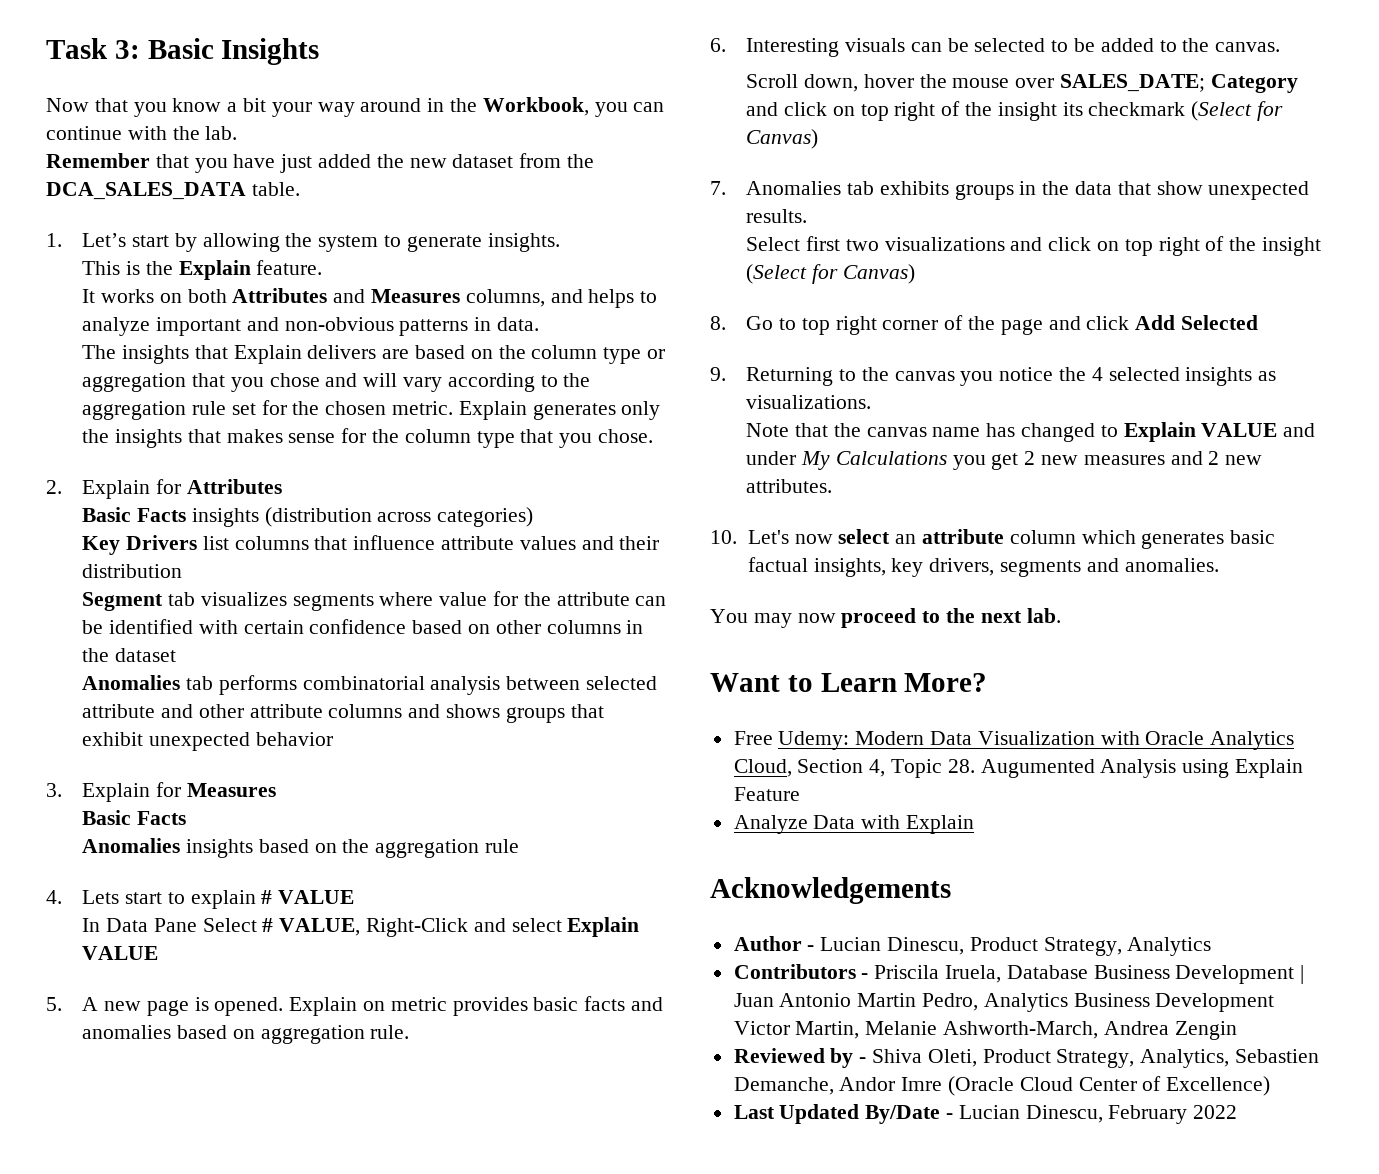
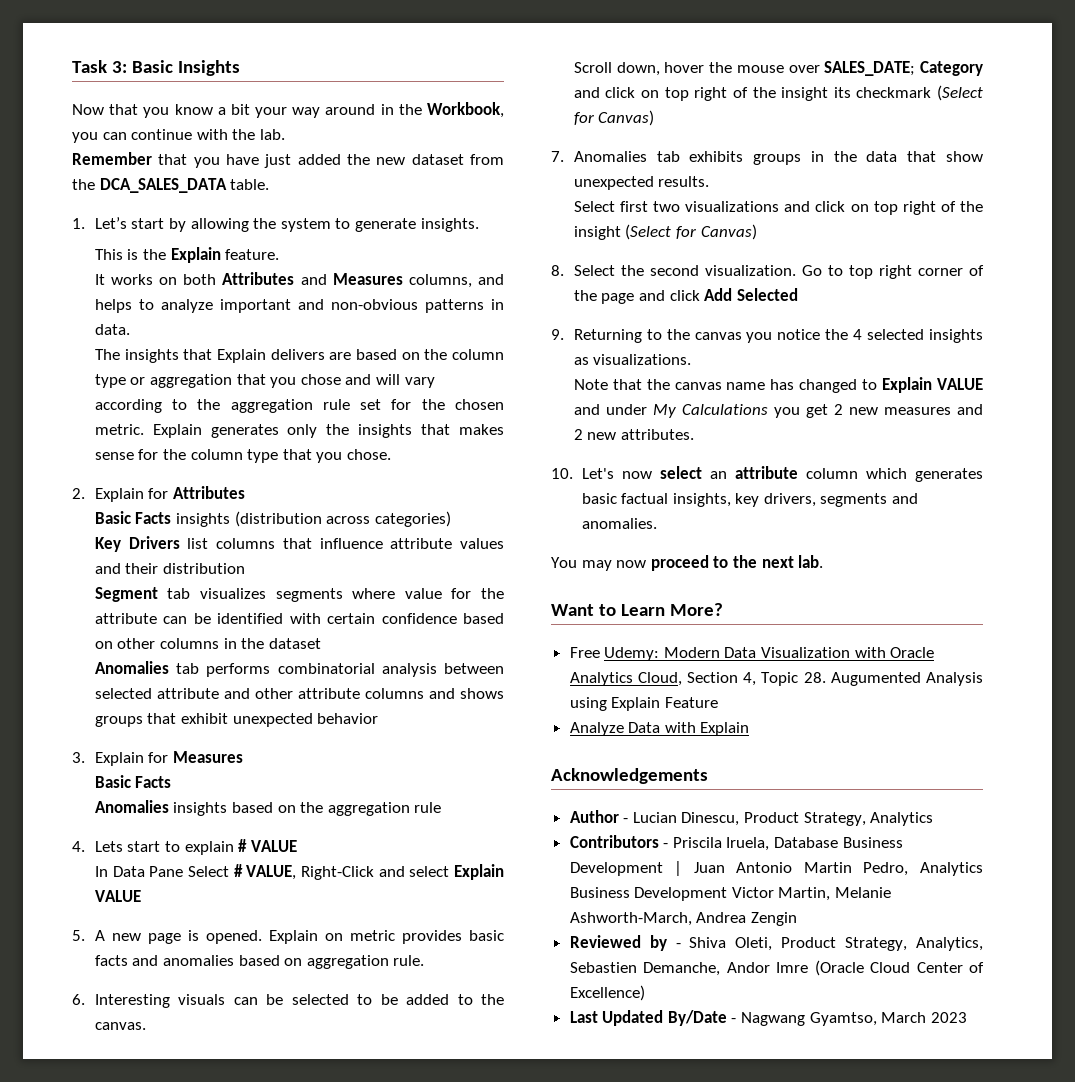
- 8. Go to top right corner of the page and click Add Selected
+ 8. Select the second visualization. Go to top right corner of the page and click Add Selected
- Last Updated By/Date - Lucian Dinescu, February 2022
+ Last Updated By/Date - Nagwang Gyamtso, March 2023

